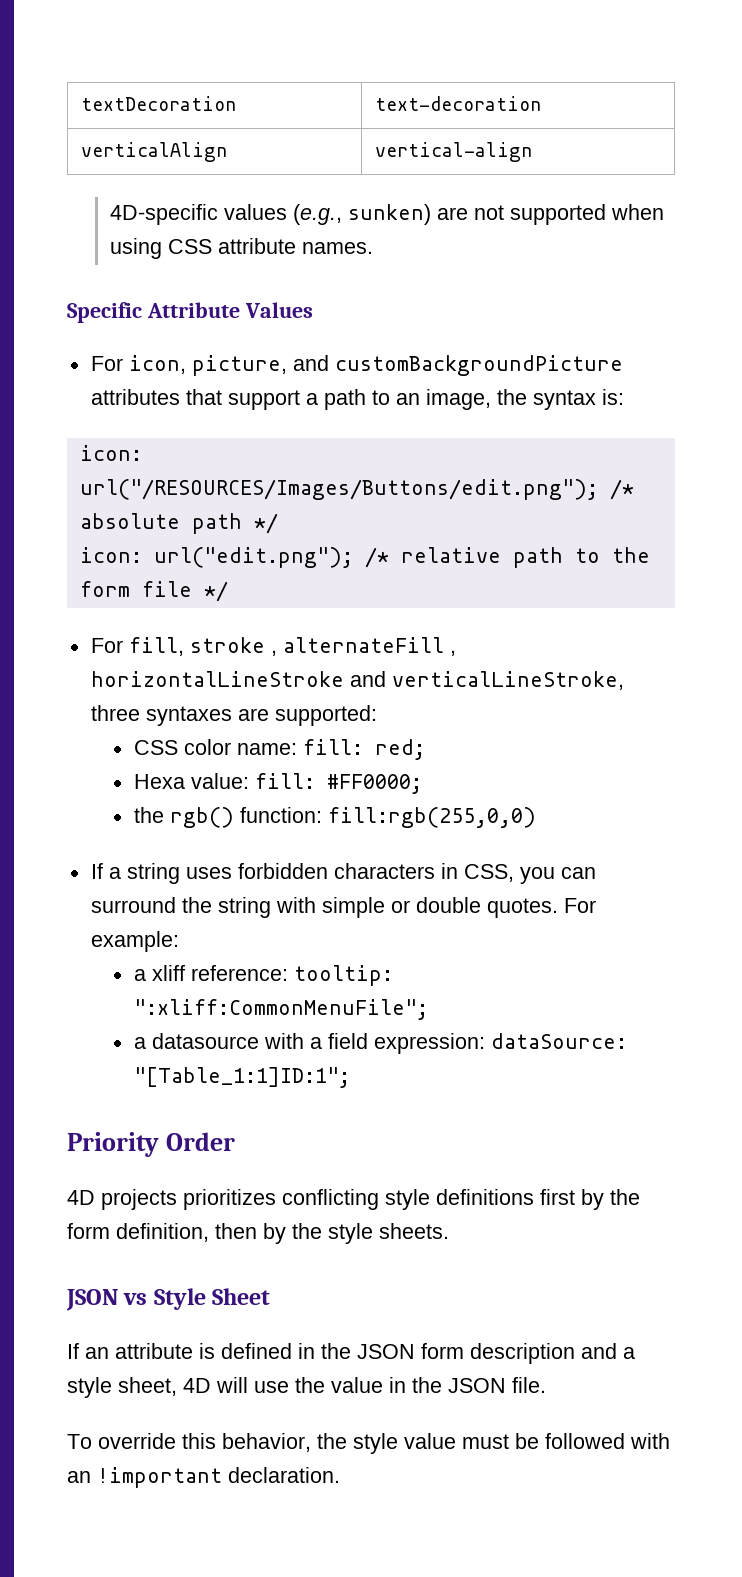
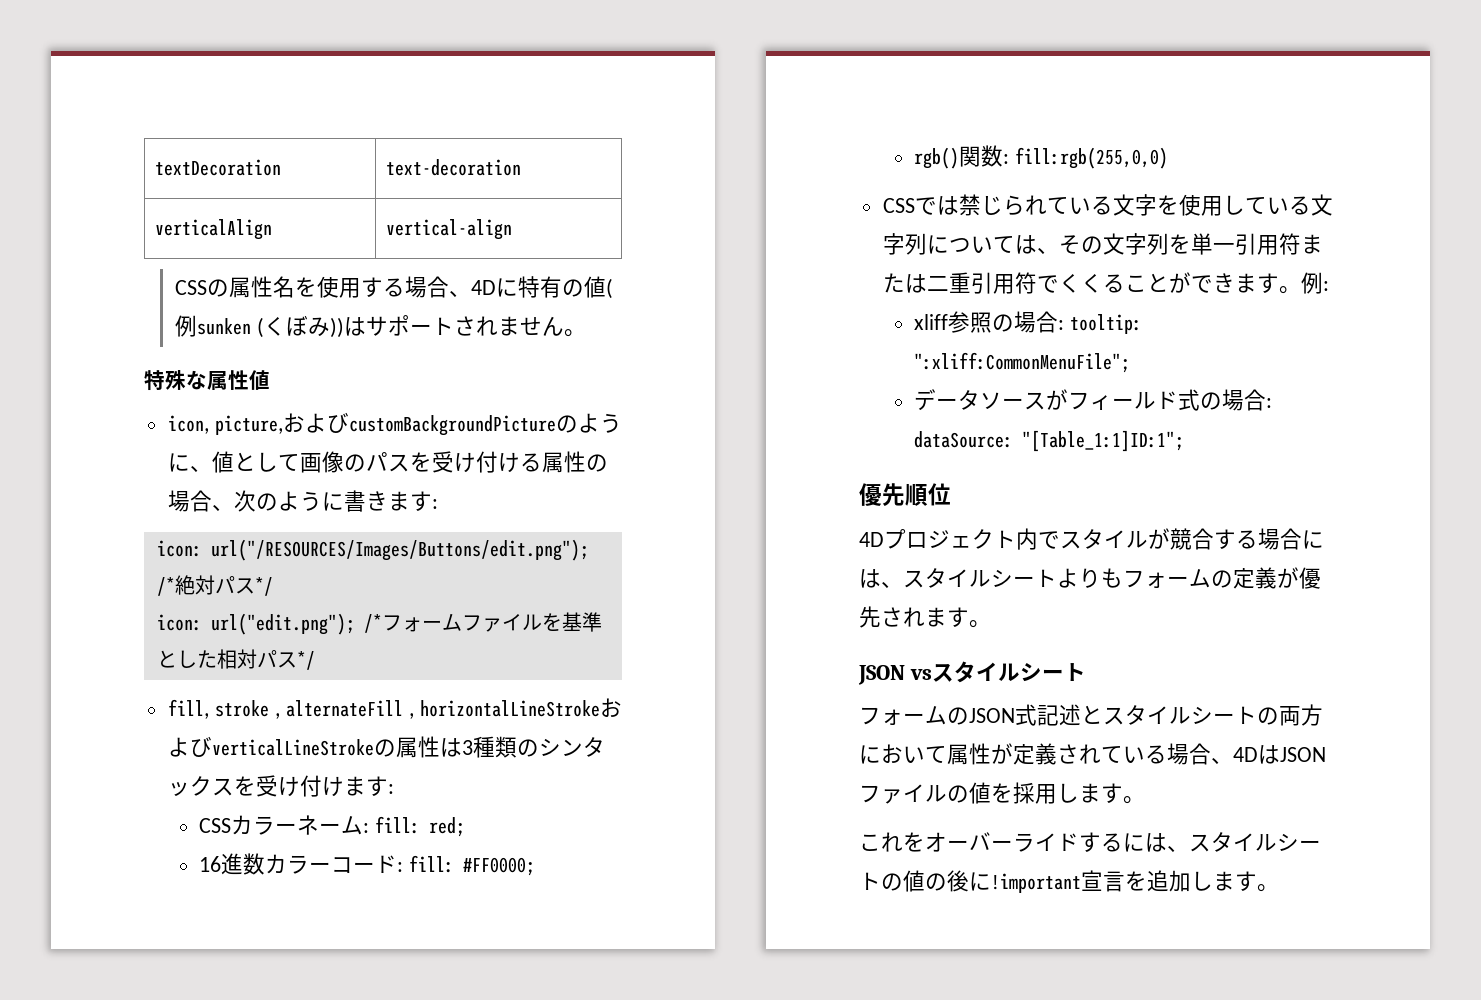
- 4D-specific values (e.g., sunken) are not supported when using CSS attribute names.
- Specific Attribute Values
- For icon, picture, and customBackgroundPicture attributes that support a path to an image, the syntax is:
+ CSSの属性名を使用する場合、4Dに特有の値(例sunken (くぼみ))はサポートされません。
+ 特殊な属性値
+ icon, picture,およびcustomBackgroundPictureのように、値として画像のパスを受け付ける属性の場合、次のように書きます:
- icon: url("/RESOURCES/Images/Buttons/edit.png"); /* absolute path */
+ icon: url("/RESOURCES/Images/Buttons/edit.png"); /*絶対パス*/
- icon: url("edit.png"); /* relative path to the form file */
- For fill, stroke , alternateFill , horizontalLineStroke and verticalLineStroke, three syntaxes are supported:
- CSS color name: fill: red;
- Hexa value: fill: #FF0000;
- the rgb() function: fill:rgb(255,0,0)
- If a string uses forbidden characters in CSS, you can surround the string with simple or double quotes. For example:
- a xliff reference: tooltip: ":xliff:CommonMenuFile";
- a datasource with a field expression: dataSource: "[Table_1:1]ID:1";
+ icon: url("edit.png"); /*フォームファイルを基準とした相対パス*/
+ fill, stroke , alternateFill , horizontalLineStrokeおよびverticalLineStrokeの属性は3種類のシンタックスを受け付けます:
+ CSSカラーネーム: fill: red;
+ 16進数カラーコード: fill: #FF0000;
+ rgb()関数: fill:rgb(255,0,0)
+ CSSでは禁じられている文字を使用している文字列については、その文字列を単一引用符または二重引用符でくくることができます。例:
+ xliff参照の場合: tooltip: ":xliff:CommonMenuFile";
+ データソースがフィールド式の場合: dataSource: "[Table_1:1]ID:1";
- Priority Order
- 4D projects prioritizes conflicting style definitions first by the form definition, then by the style sheets.
- JSON vs Style Sheet
- If an attribute is defined in the JSON form description and a style sheet, 4D will use the value in the JSON file.
- To override this behavior, the style value must be followed with an !important declaration.
+ 優先順位
+ 4Dプロジェクト内でスタイルが競合する場合には、スタイルシートよりもフォームの定義が優先されます。
+ JSON vsスタイルシート
+ フォームのJSON式記述とスタイルシートの両方において属性が定義されている場合、4DはJSONファイルの値を採用します。
+ これをオーバーライドするには、スタイルシートの値の後に!important宣言を追加します。

